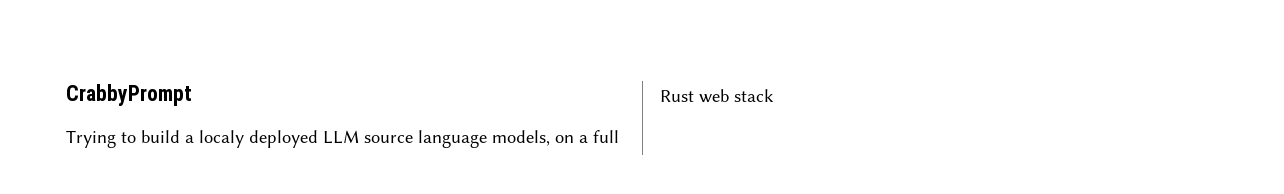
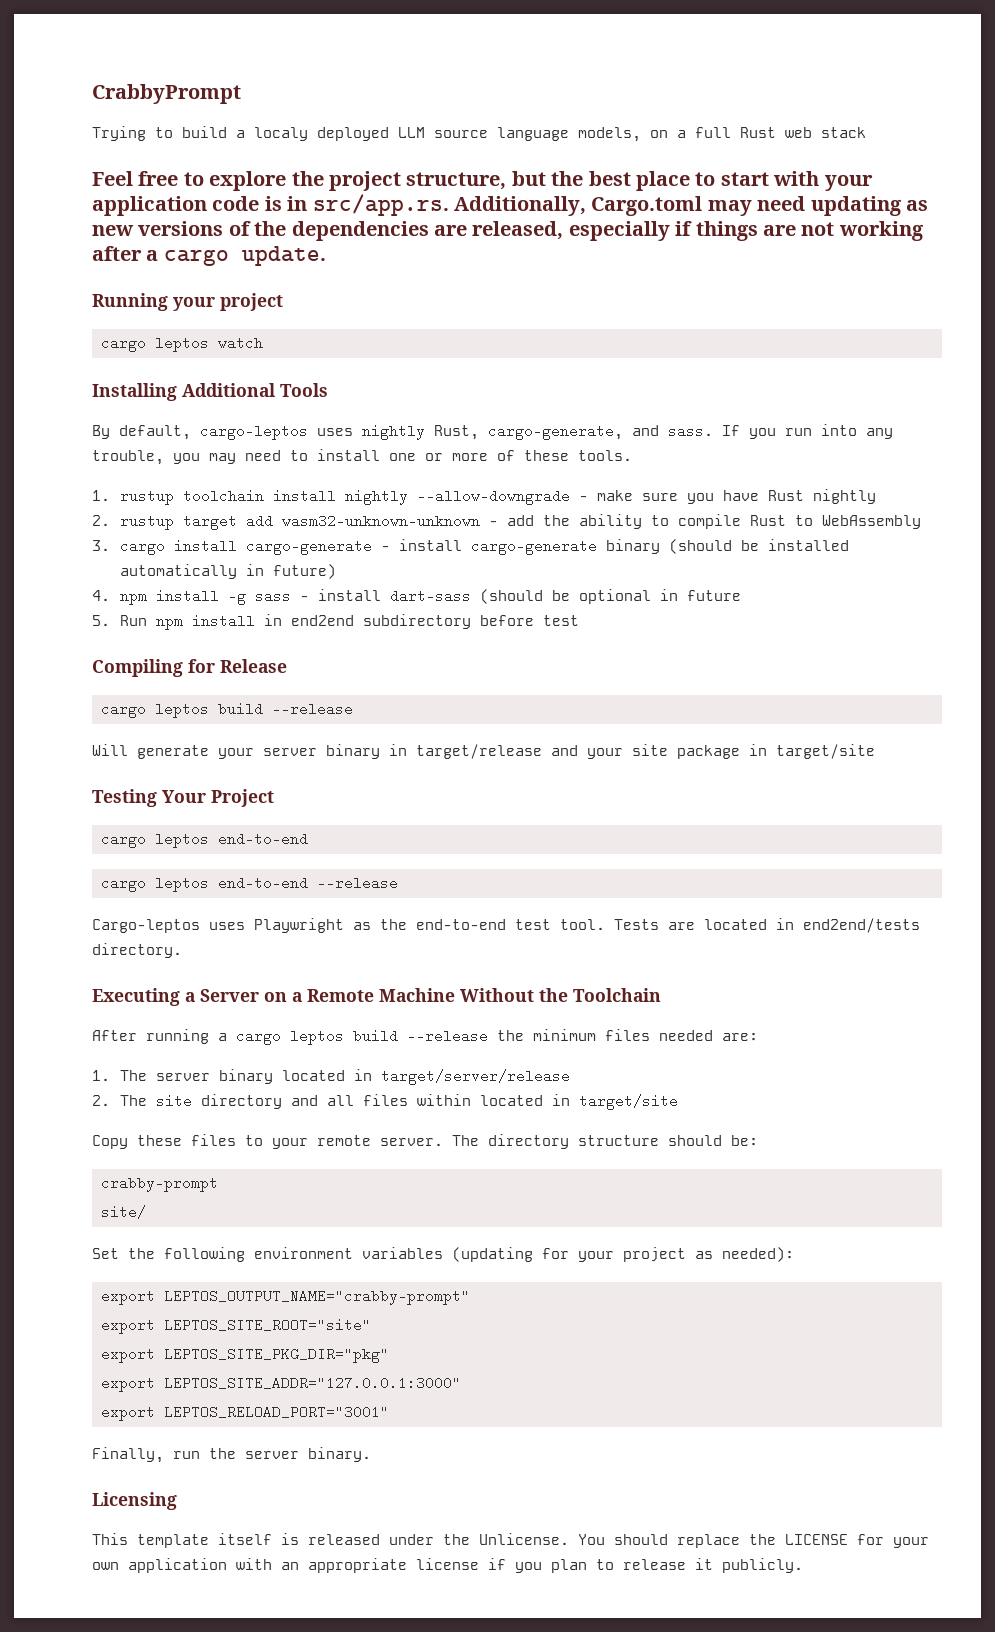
+ Feel free to explore the project structure, but the best place to start with your application code is in src/app.rs. Additionally, Cargo.toml may need updating as new versions of the dependencies are released, especially if things are not working after a cargo update.
+ Running your project
+ cargo leptos watch
+ Installing Additional Tools
+ By default, cargo-leptos uses nightly Rust, cargo-generate, and sass. If you run into any trouble, you may need to install one or more of these tools.
+ 1. rustup toolchain install nightly --allow-downgrade - make sure you have Rust nightly
+ 2. rustup target add wasm32-unknown-unknown - add the ability to compile Rust to WebAssembly
+ 3. cargo install cargo-generate - install cargo-generate binary (should be installed automatically in future)
+ 4. npm install -g sass - install dart-sass (should be optional in future
+ 5. Run npm install in end2end subdirectory before test
+ Compiling for Release
+ cargo leptos build --release
+ Will generate your server binary in target/release and your site package in target/site
+ Testing Your Project
+ cargo leptos end-to-end
+ cargo leptos end-to-end --release
+ Cargo-leptos uses Playwright as the end-to-end test tool. Tests are located in end2end/tests directory.
+ Executing a Server on a Remote Machine Without the Toolchain
+ After running a cargo leptos build --release the minimum files needed are:
+ 1. The server binary located in target/server/release
+ 2. The site directory and all files within located in target/site
+ Copy these files to your remote server. The directory structure should be:
+ crabby-prompt
+ site/
+ Set the following environment variables (updating for your project as needed):
+ export LEPTOS_OUTPUT_NAME="crabby-prompt"
+ export LEPTOS_SITE_ROOT="site"
+ export LEPTOS_SITE_PKG_DIR="pkg"
+ export LEPTOS_SITE_ADDR="127.0.0.1:3000"
+ export LEPTOS_RELOAD_PORT="3001"
+ Finally, run the server binary.
+ Licensing
+ This template itself is released under the Unlicense. You should replace the LICENSE for your own application with an appropriate license if you plan to release it publicly.

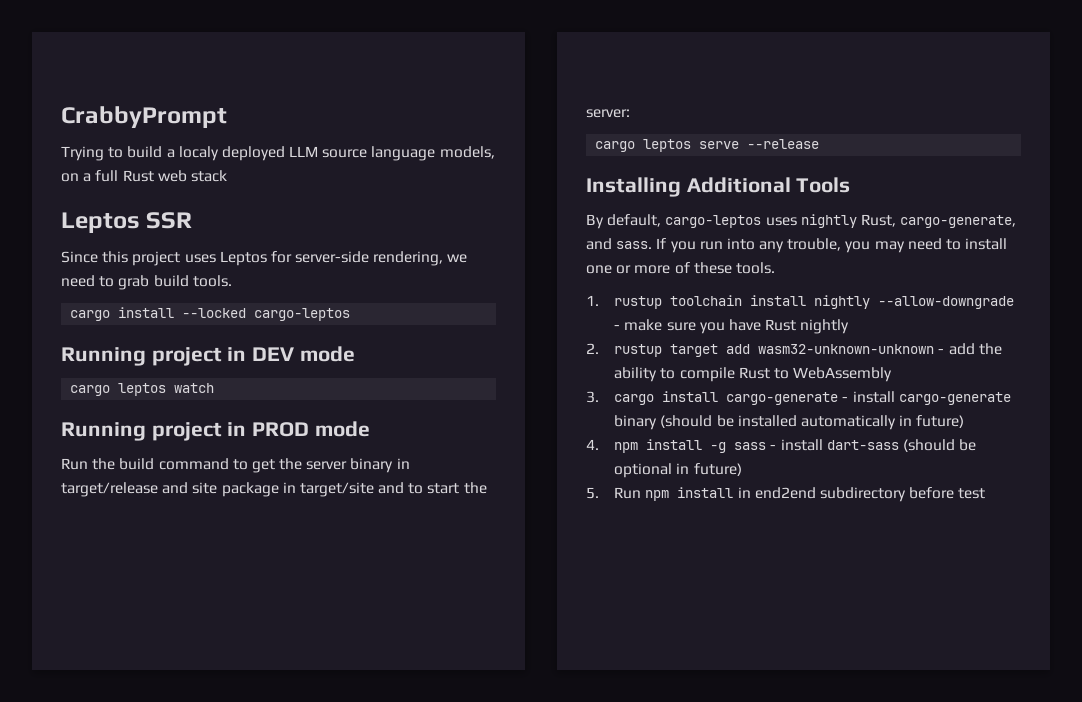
- Feel free to explore the project structure, but the best place to start with your application code is in src/app.rs. Additionally, Cargo.toml may need updating as new versions of the dependencies are released, especially if things are not working after a cargo update.
- Running your project
+ Leptos SSR
+ Since this project uses Leptos for server-side rendering, we need to grab build tools.
+ cargo install --locked cargo-leptos
+ Running project in DEV mode
+ Running project in PROD mode
+ Run the build command to get the server binary in target/release and site package in target/site and to start the server:
+ cargo leptos serve --release
- 4. npm install -g sass - install dart-sass (should be optional in future
+ 4. npm install -g sass - install dart-sass (should be optional in future)
- Compiling for Release
- cargo leptos build --release
- Will generate your server binary in target/release and your site package in target/site
- Testing Your Project
- cargo leptos end-to-end
- cargo leptos end-to-end --release
- Cargo-leptos uses Playwright as the end-to-end test tool. Tests are located in end2end/tests directory.
- Executing a Server on a Remote Machine Without the Toolchain
- After running a cargo leptos build --release the minimum files needed are:
- 1. The server binary located in target/server/release
- 2. The site directory and all files within located in target/site
- Copy these files to your remote server. The directory structure should be:
- crabby-prompt
- site/
- Set the following environment variables (updating for your project as needed):
- export LEPTOS_OUTPUT_NAME="crabby-prompt"
- export LEPTOS_SITE_ROOT="site"
- export LEPTOS_SITE_PKG_DIR="pkg"
- export LEPTOS_SITE_ADDR="127.0.0.1:3000"
- export LEPTOS_RELOAD_PORT="3001"
- Finally, run the server binary.
- Licensing
- This template itself is released under the Unlicense. You should replace the LICENSE for your own application with an appropriate license if you plan to release it publicly.

